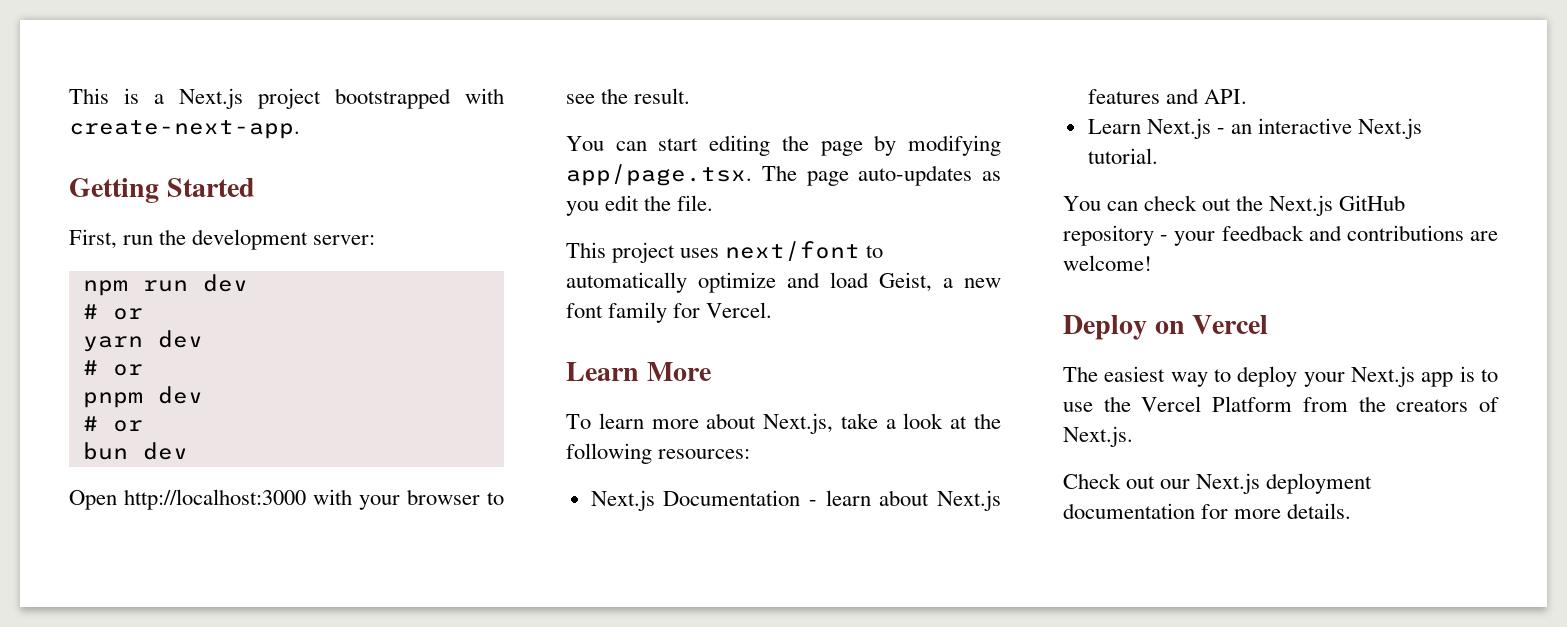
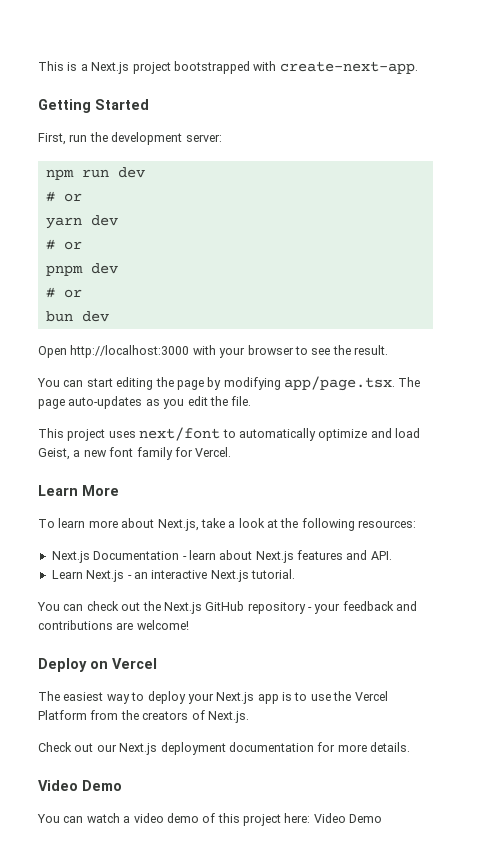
  Check out our Next.js deployment documentation for more details.
+ Video Demo
+ You can watch a video demo of this project here: Video Demo

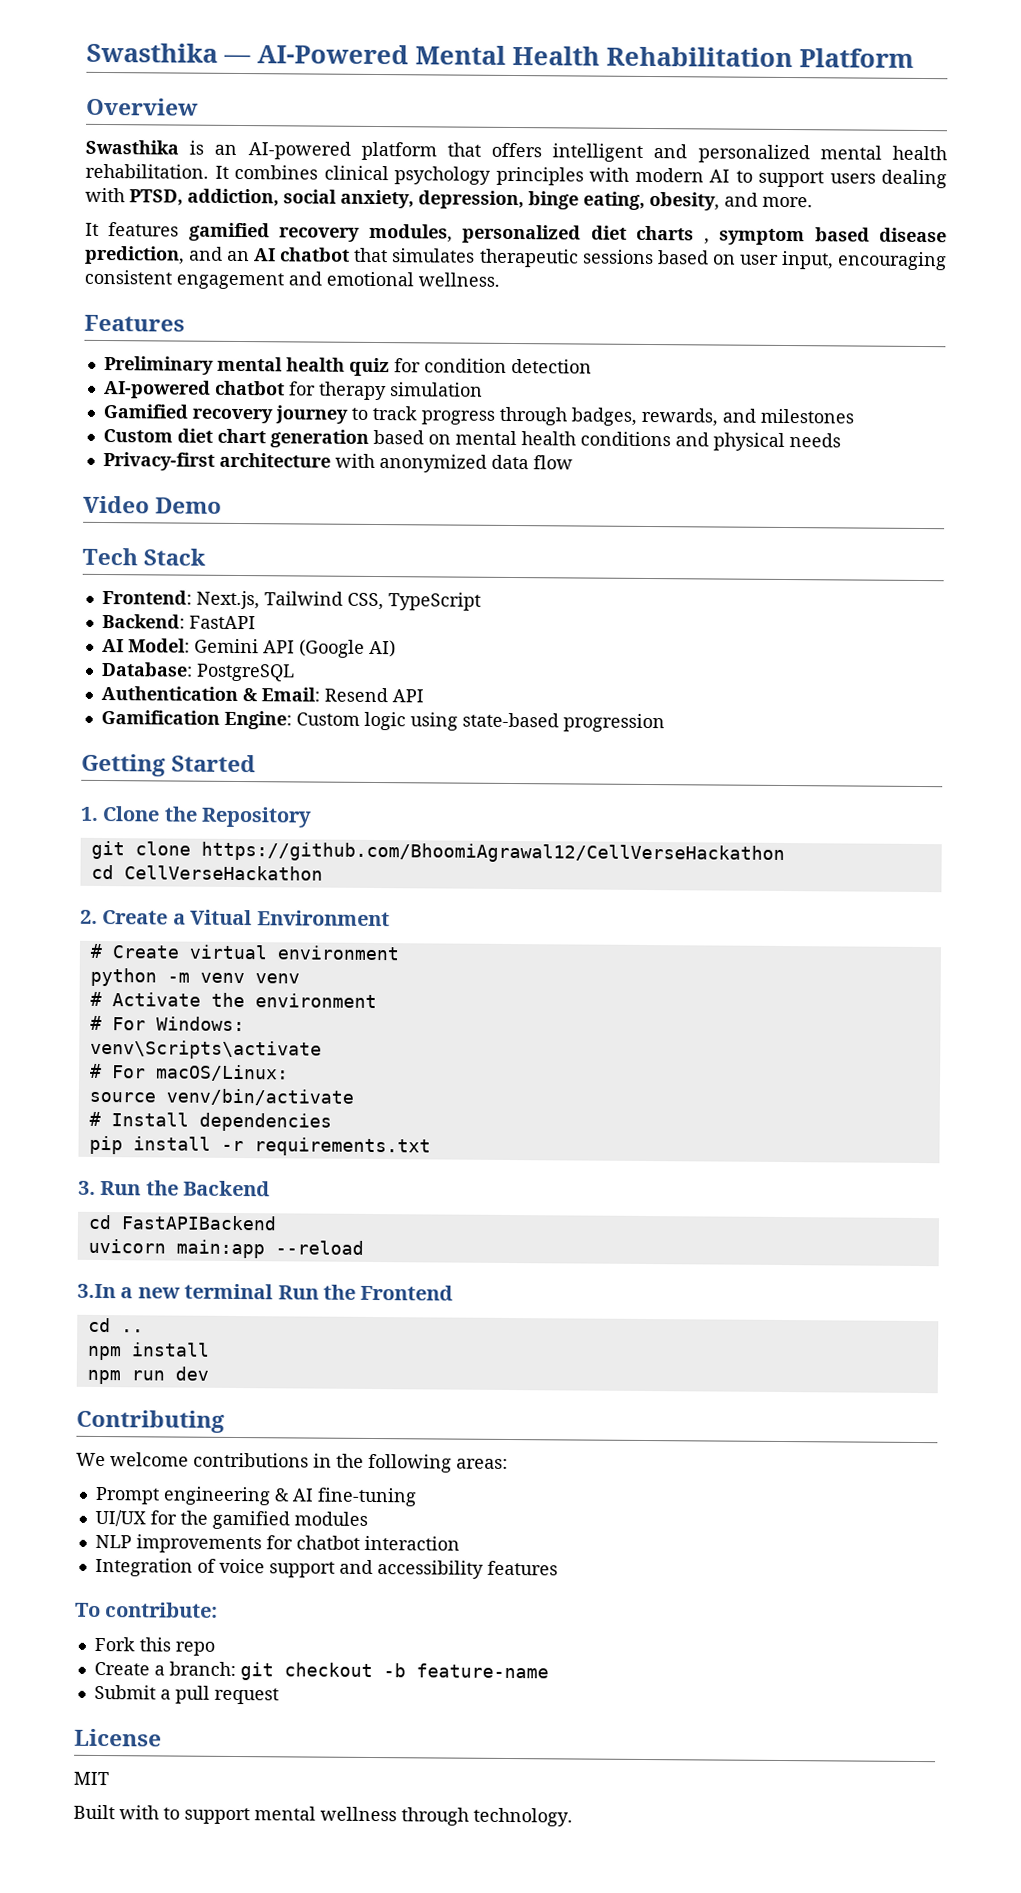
- This is a Next.js project bootstrapped with create-next-app.
+ Swasthika — AI-Powered Mental Health Rehabilitation Platform
+ Overview
+ Swasthika is an AI-powered platform that offers intelligent and personalized mental health rehabilitation. It combines clinical psychology principles with modern AI to support users dealing with PTSD, addiction, social anxiety, depression, binge eating, obesity, and more.
+ It features gamified recovery modules, personalized diet charts , symptom based disease prediction, and an AI chatbot that simulates therapeutic sessions based on user input, encouraging consistent engagement and emotional wellness.
+ Features
+ Preliminary mental health quiz for condition detection
+ AI-powered chatbot for therapy simulation
+ Gamified recovery journey to track progress through badges, rewards, and milestones
+ Custom diet chart generation based on mental health conditions and physical needs
+ Privacy-first architecture with anonymized data flow
+ Video Demo
+ Tech Stack
+ Frontend: Next.js, Tailwind CSS, TypeScript
+ Backend: FastAPI
+ AI Model: Gemini API (Google AI)
+ Database: PostgreSQL
+ Authentication & Email: Resend API
+ Gamification Engine: Custom logic using state-based progression
  Getting Started
- First, run the development server:
+ 1. Clone the Repository
+ git clone https://github.com/BhoomiAgrawal12/CellVerseHackathon
+ cd CellVerseHackathon
+ 2. Create a Vitual Environment
+ # Create virtual environment
+ python -m venv venv
+ # Activate the environment
+ # For Windows:
+ venv\Scripts\activate
+ # For macOS/Linux:
+ source venv/bin/activate
+ # Install dependencies
+ pip install -r requirements.txt
+ 3. Run the Backend
+ cd FastAPIBackend
+ uvicorn main:app --reload
+ 3.In a new terminal Run the Frontend
+ cd ..
+ npm install
  npm run dev
- # or
- yarn dev
- # or
- pnpm dev
- # or
- bun dev
- Open http://localhost:3000 with your browser to see the result.
- You can start editing the page by modifying app/page.tsx. The page auto-updates as you edit the file.
- This project uses next/font to automatically optimize and load Geist, a new font family for Vercel.
- Learn More
- To learn more about Next.js, take a look at the following resources:
- Next.js Documentation - learn about Next.js features and API.
- Learn Next.js - an interactive Next.js tutorial.
- You can check out the Next.js GitHub repository - your feedback and contributions are welcome!
- Deploy on Vercel
- The easiest way to deploy your Next.js app is to use the Vercel Platform from the creators of Next.js.
- Check out our Next.js deployment documentation for more details.
- Video Demo
- You can watch a video demo of this project here: Video Demo
+ Contributing
+ We welcome contributions in the following areas:
+ Prompt engineering & AI fine-tuning
+ UI/UX for the gamified modules
+ NLP improvements for chatbot interaction
+ Integration of voice support and accessibility features
+ To contribute:
+ Fork this repo
+ Create a branch: git checkout -b feature-name
+ Submit a pull request
+ License
+ MIT
+ Built with to support mental wellness through technology.

